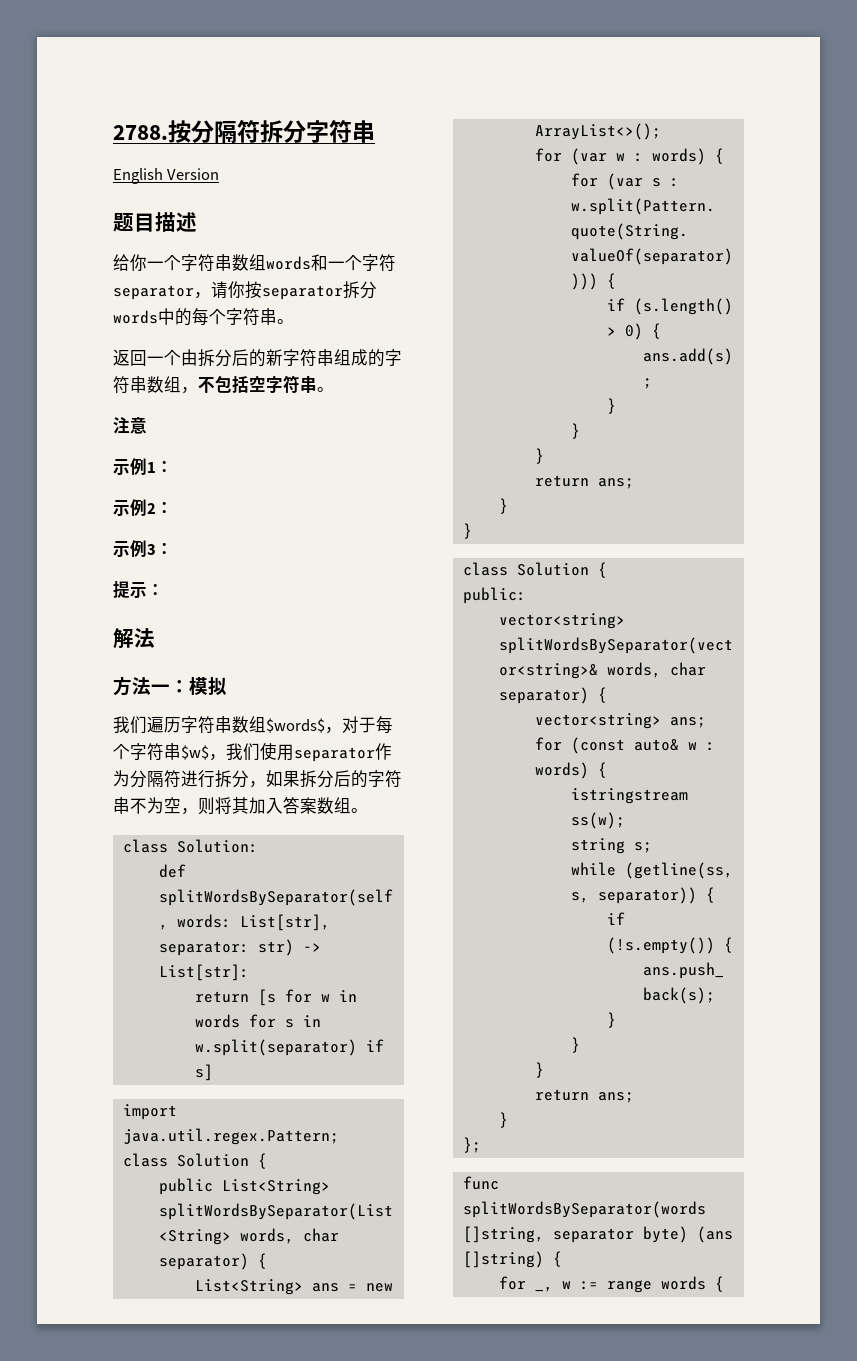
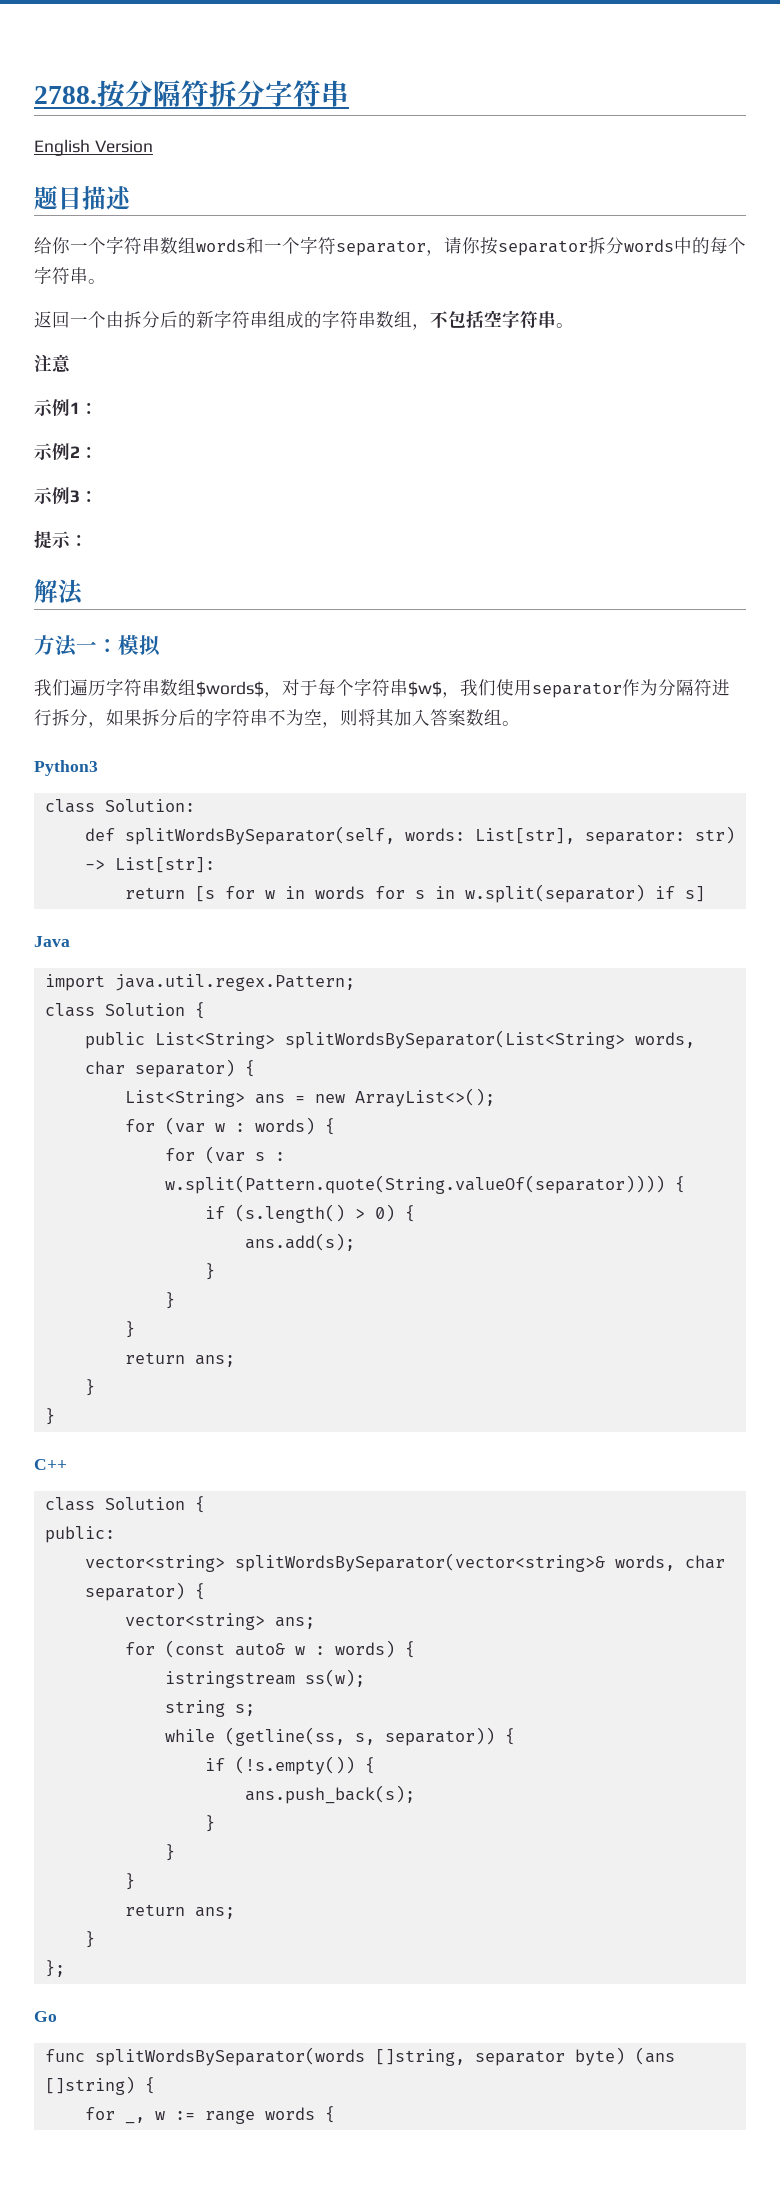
+ Python3
+ Java
+ C++
+ Go

